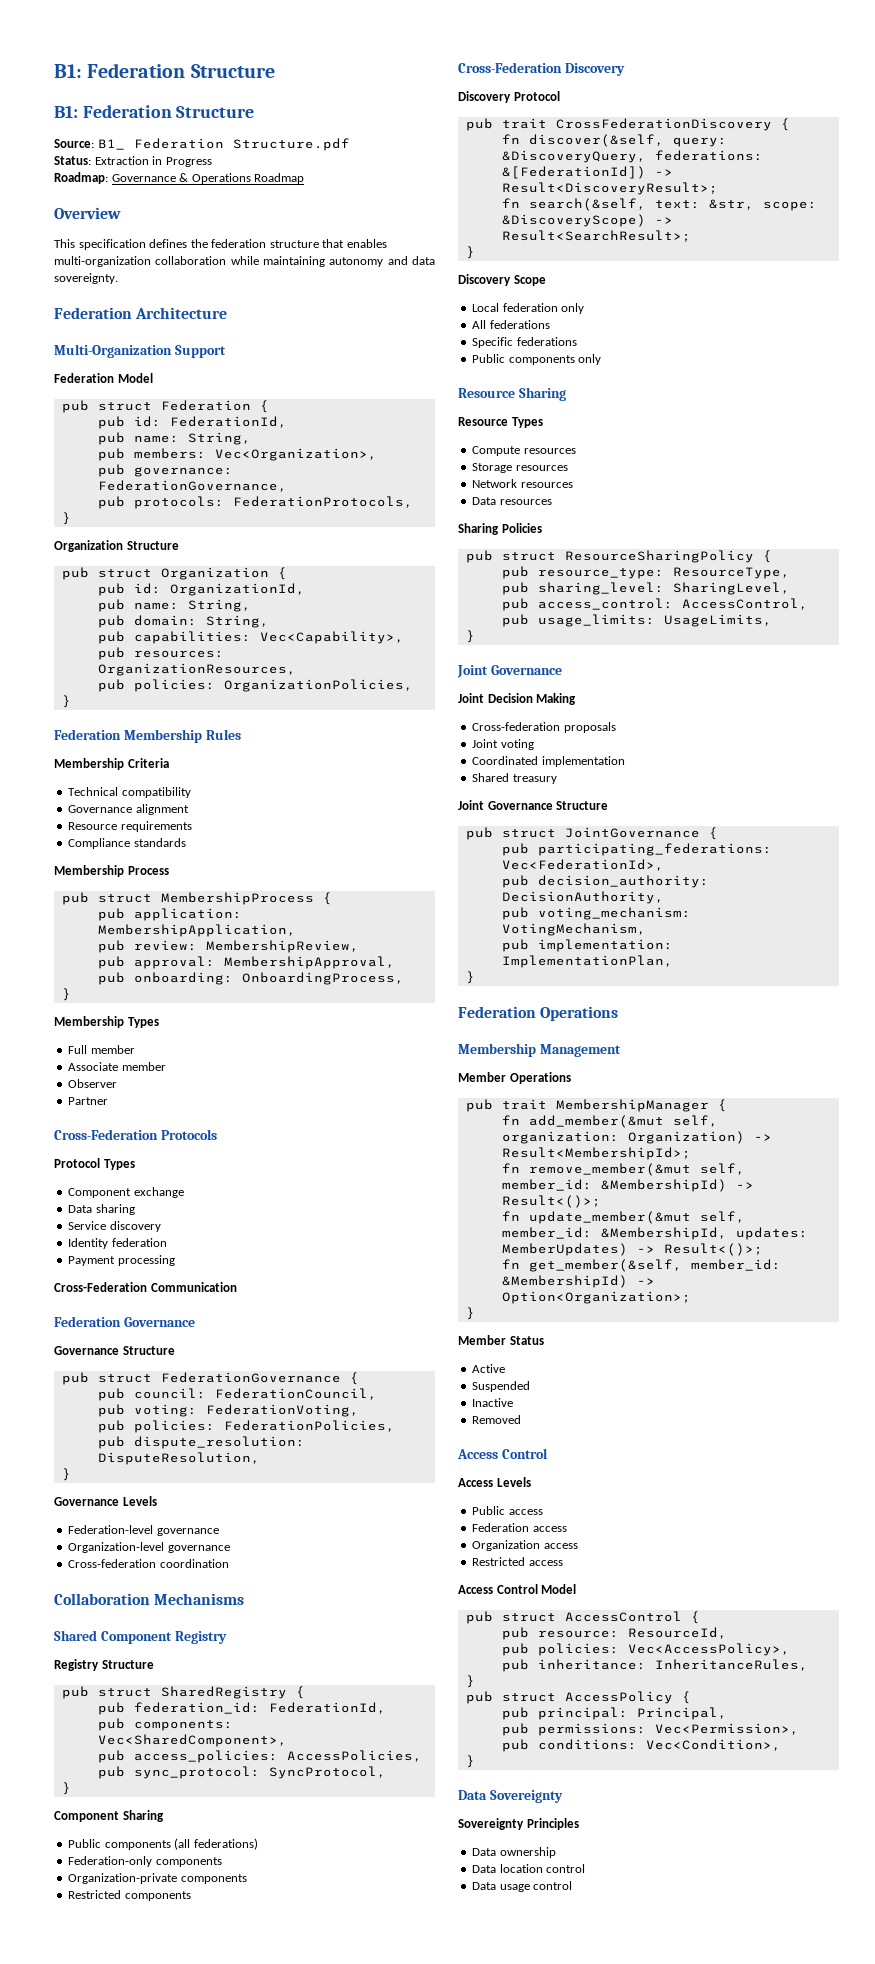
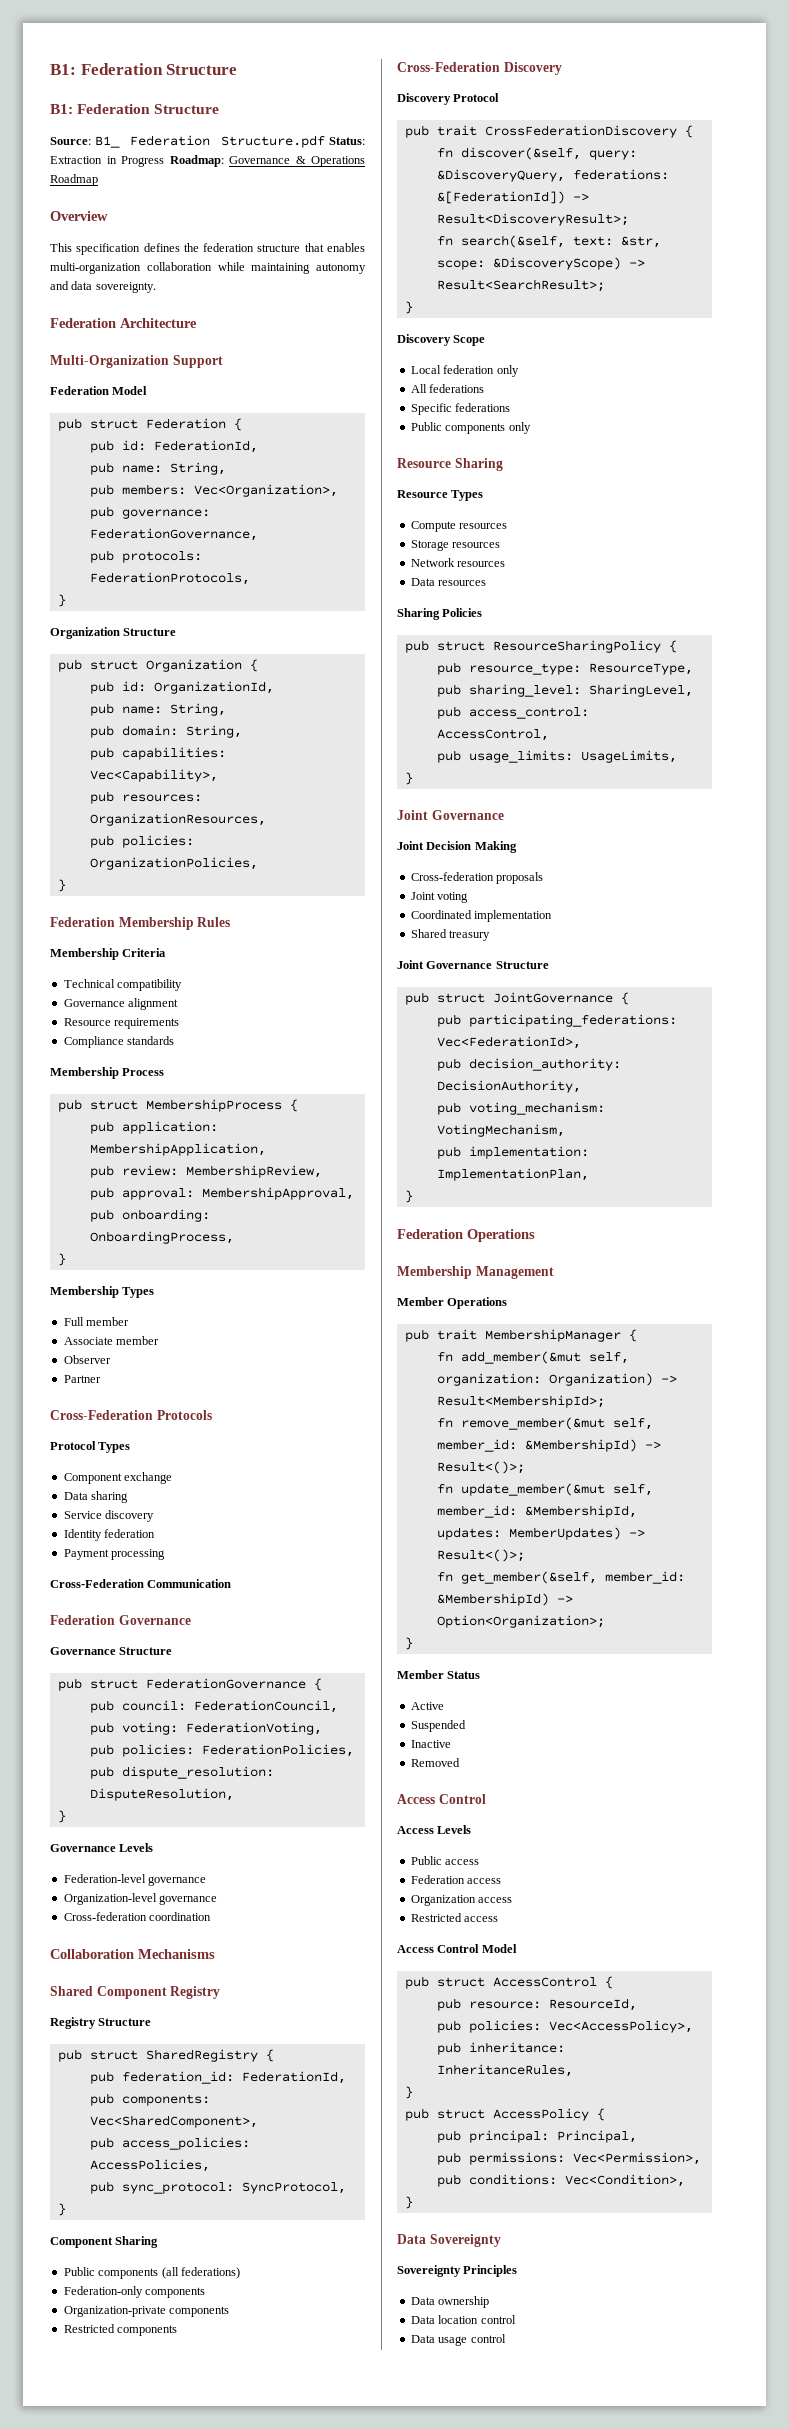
- Source: B1_ Federation Structure.pdf
- Status: Extraction in Progress
- Roadmap: Governance & Operations Roadmap
+ Source: B1_ Federation Structure.pdf Status: Extraction in Progress Roadmap: Governance & Operations Roadmap

